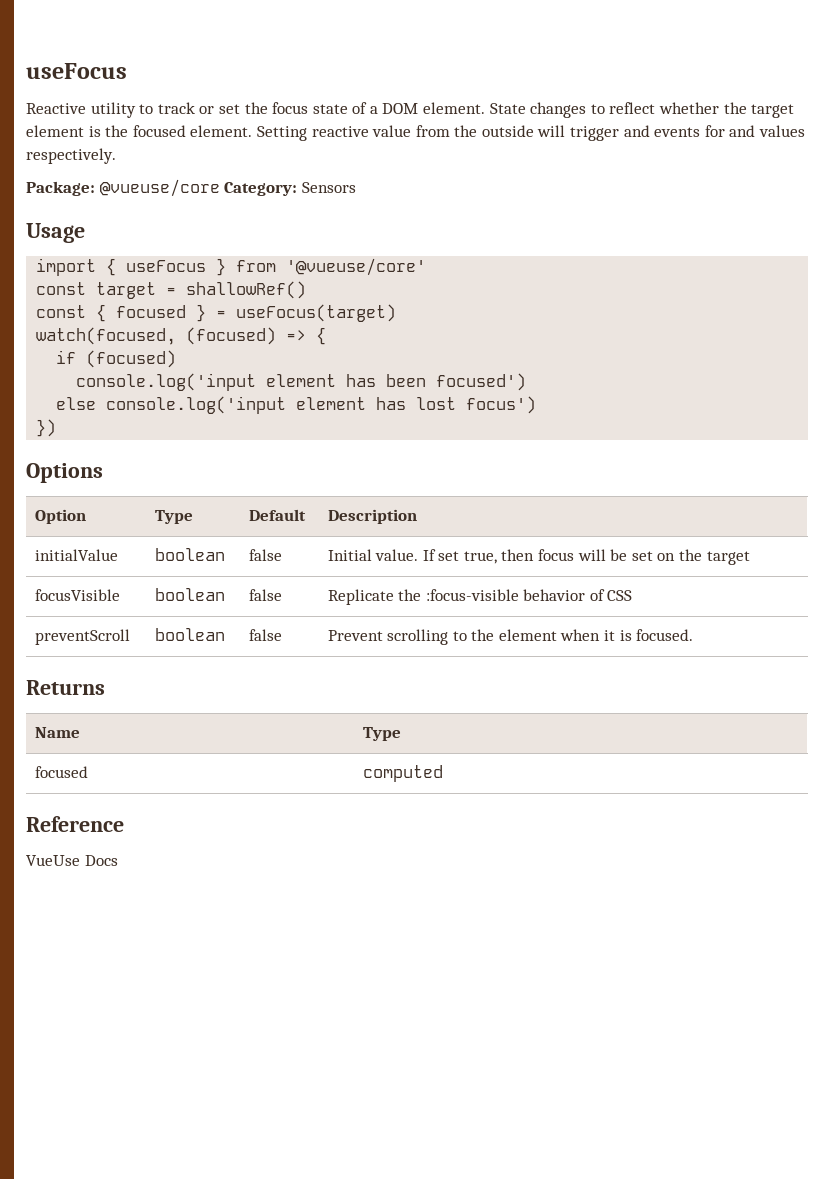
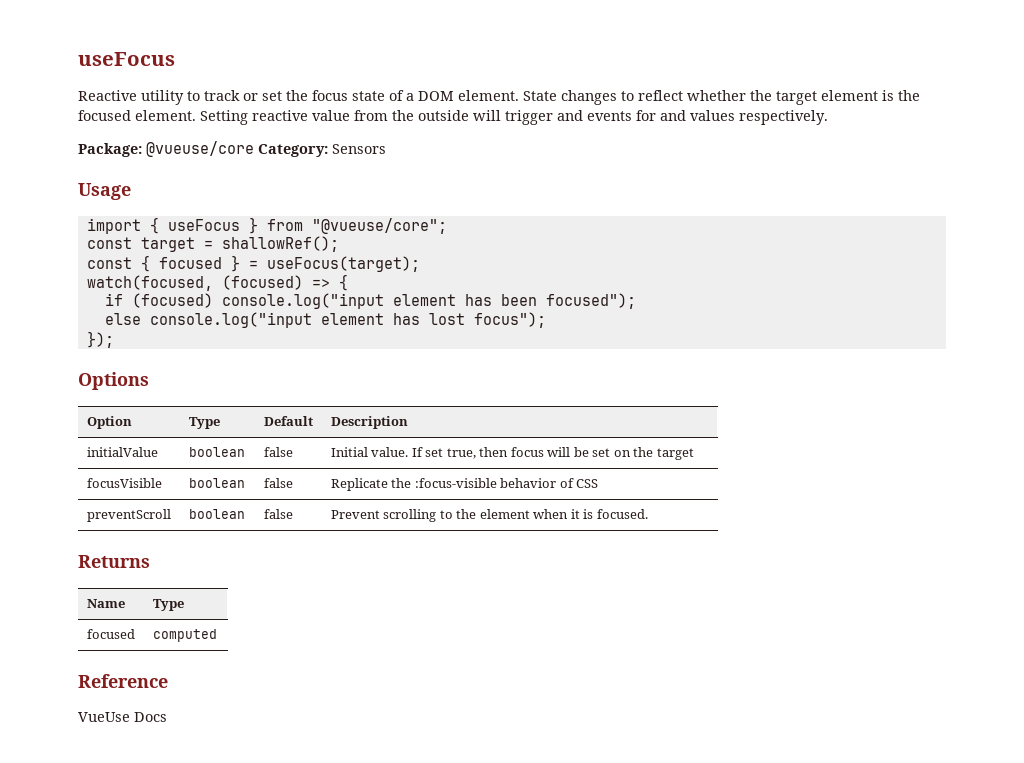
- import { useFocus } from '@vueuse/core'
+ import { useFocus } from "@vueuse/core";
- const target = shallowRef()
+ const target = shallowRef();
- const { focused } = useFocus(target)
+ const { focused } = useFocus(target);
- if (focused)
- console.log('input element has been focused')
+ if (focused) console.log("input element has been focused");
- else console.log('input element has lost focus')
- })
+ else console.log("input element has lost focus");
+ });

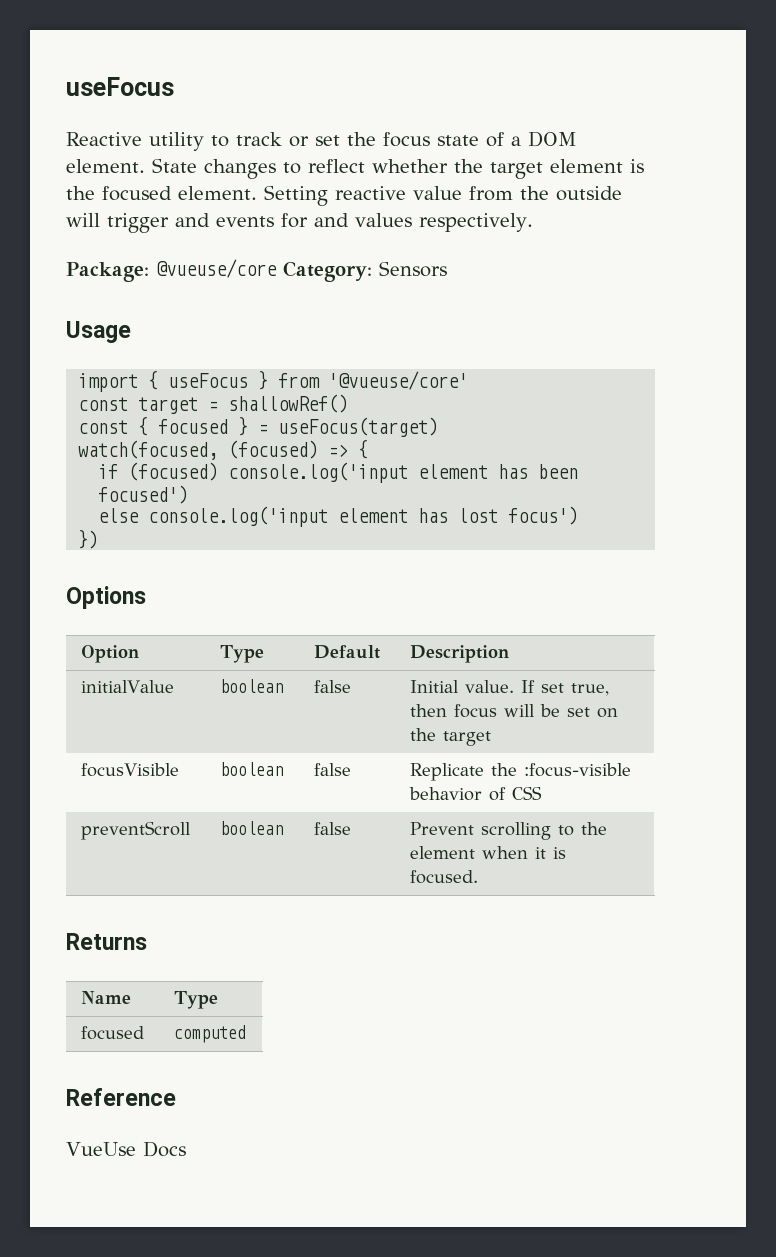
- import { useFocus } from "@vueuse/core";
+ import { useFocus } from '@vueuse/core'
- const target = shallowRef();
+ const target = shallowRef()
- const { focused } = useFocus(target);
+ const { focused } = useFocus(target)
- if (focused) console.log("input element has been focused");
+ if (focused) console.log('input element has been focused')
- else console.log("input element has lost focus");
- });
+ else console.log('input element has lost focus')
+ })

